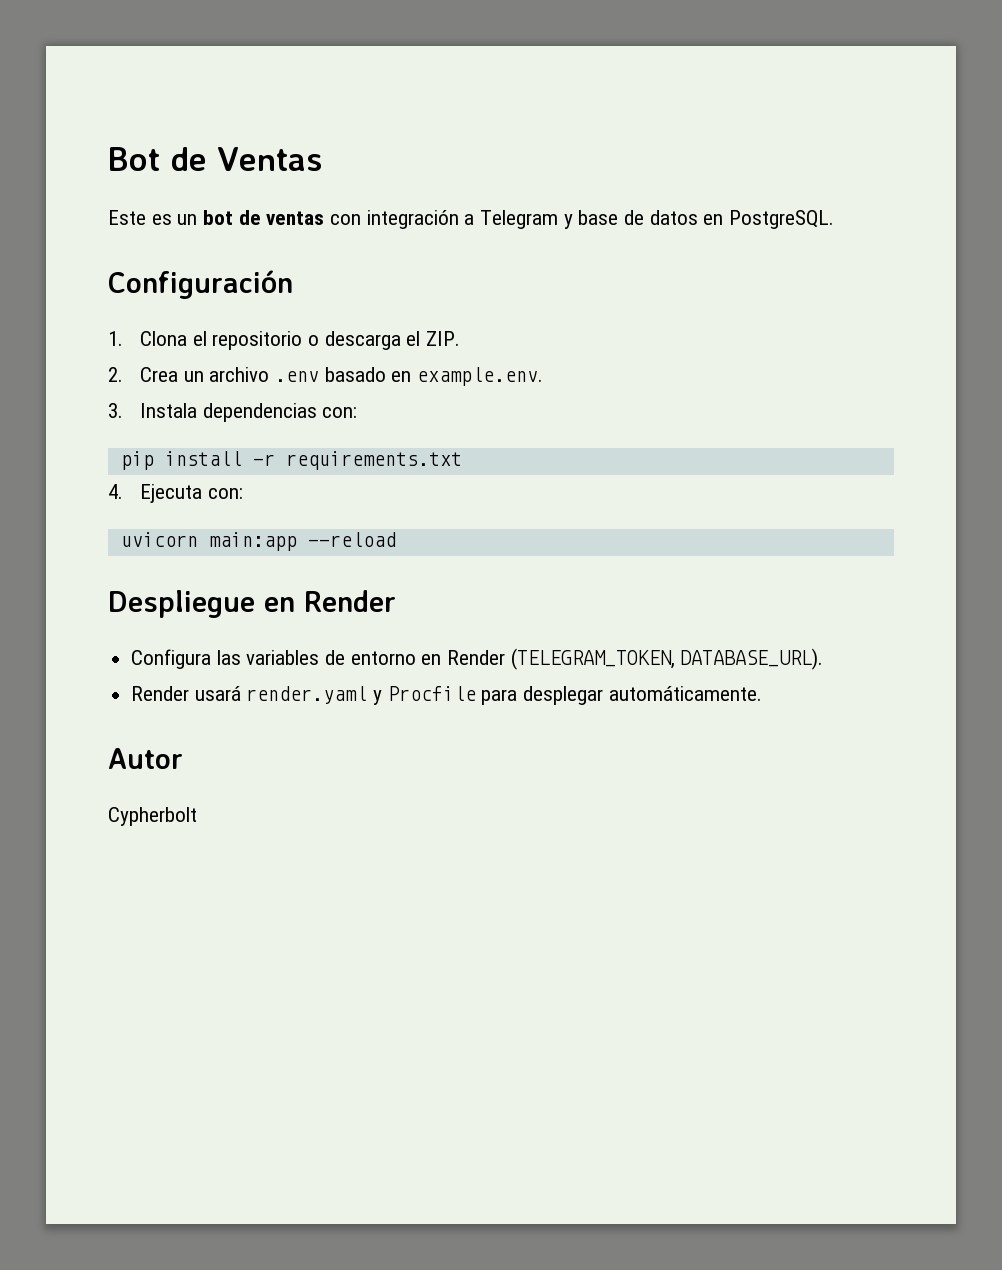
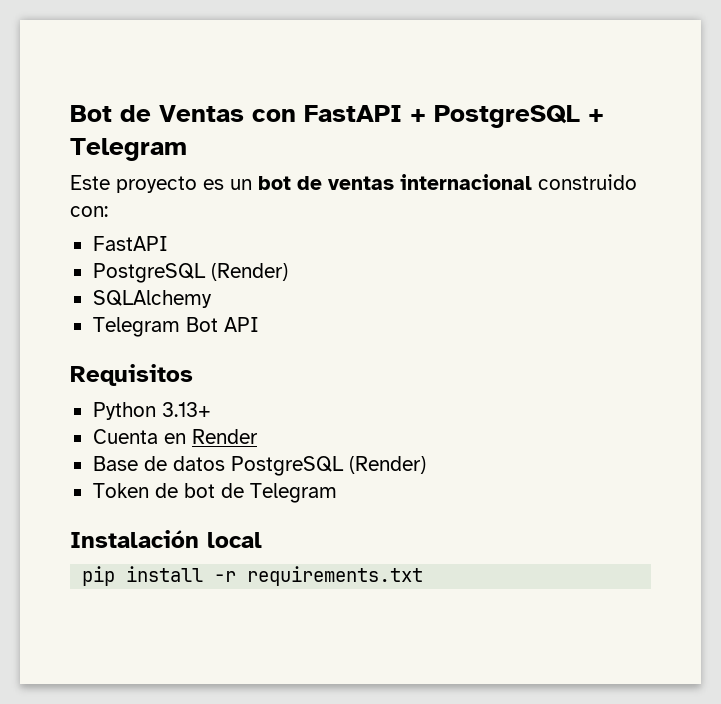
- Bot de Ventas
+ Bot de Ventas con FastAPI + PostgreSQL + Telegram
- Este es un bot de ventas con integración a Telegram y base de datos en PostgreSQL.
- Configuración
- 1. Clona el repositorio o descarga el ZIP.
- 2. Crea un archivo .env basado en example.env.
- 3. Instala dependencias con:
+ Este proyecto es un bot de ventas internacional construido con:
+ FastAPI
+ PostgreSQL (Render)
+ SQLAlchemy
+ Telegram Bot API
+ Requisitos
+ Python 3.13+
+ Cuenta en Render
+ Base de datos PostgreSQL (Render)
+ Token de bot de Telegram
+ Instalación local
  pip install -r requirements.txt
- 4. Ejecuta con:
- uvicorn main:app --reload
- Despliegue en Render
- Configura las variables de entorno en Render (TELEGRAM_TOKEN, DATABASE_URL).
- Render usará render.yaml y Procfile para desplegar automáticamente.
- Autor
- Cypherbolt

